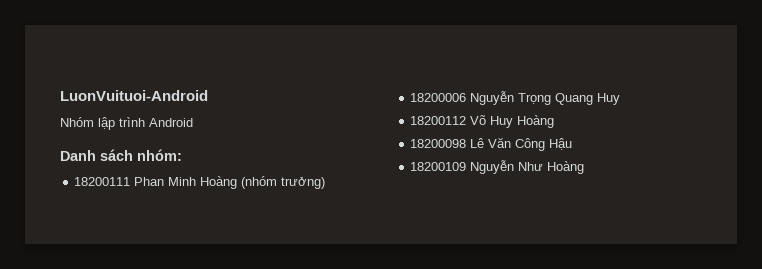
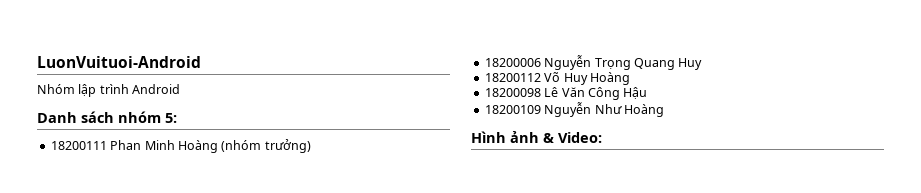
- Danh sách nhóm:
+ Danh sách nhóm 5:
+ Hình ảnh & Video:

